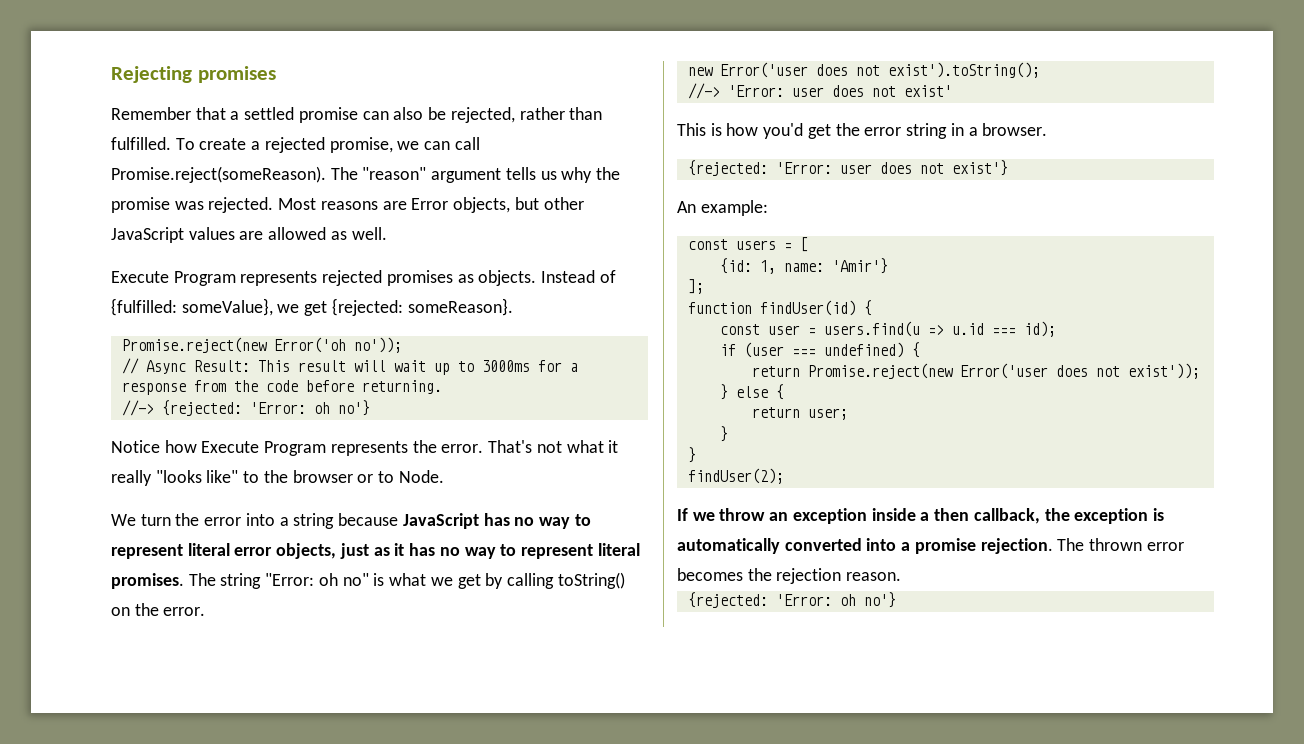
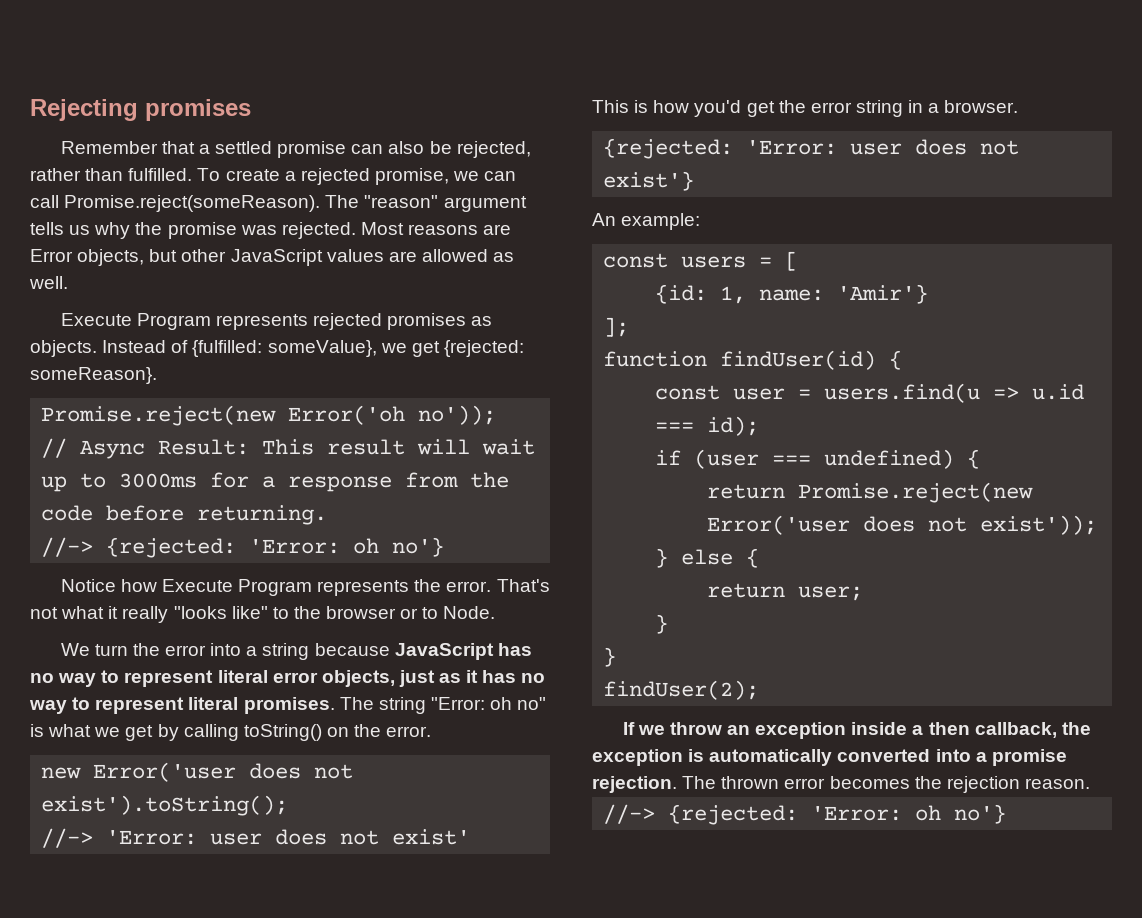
  The thrown error becomes the rejection reason.
- {rejected: 'Error: oh no'}
+ //-> {rejected: 'Error: oh no'}

